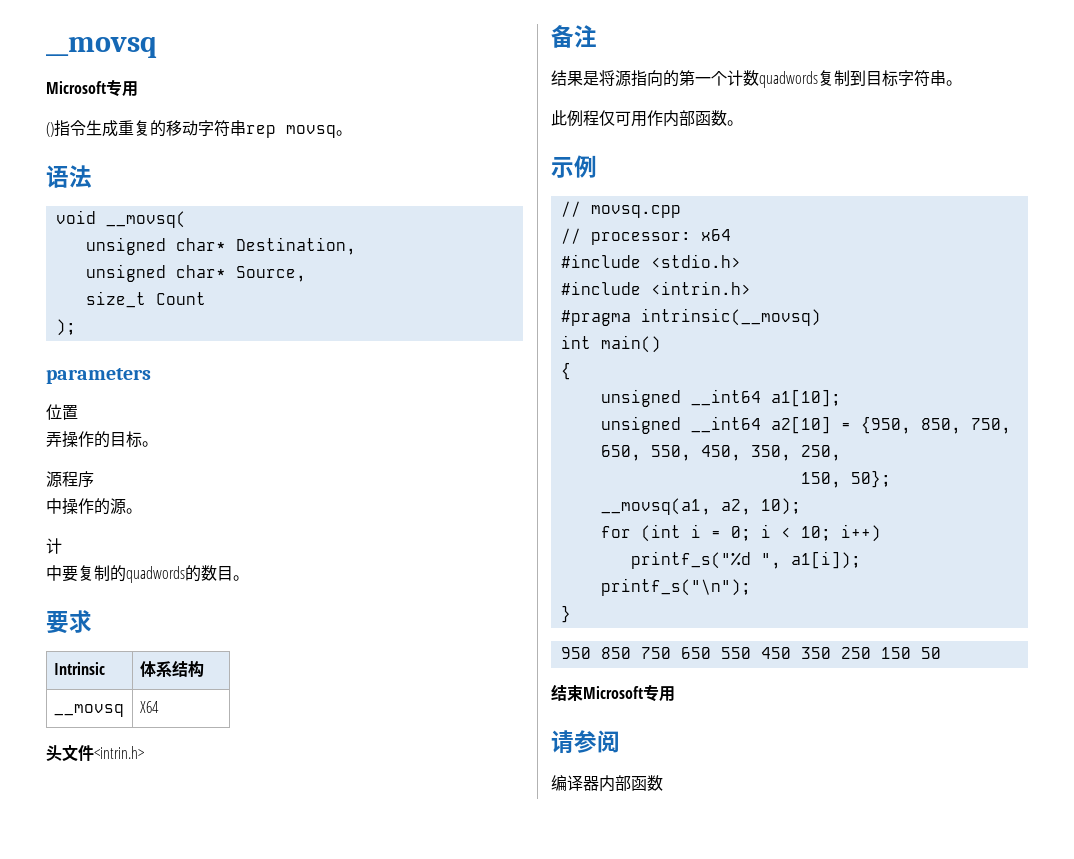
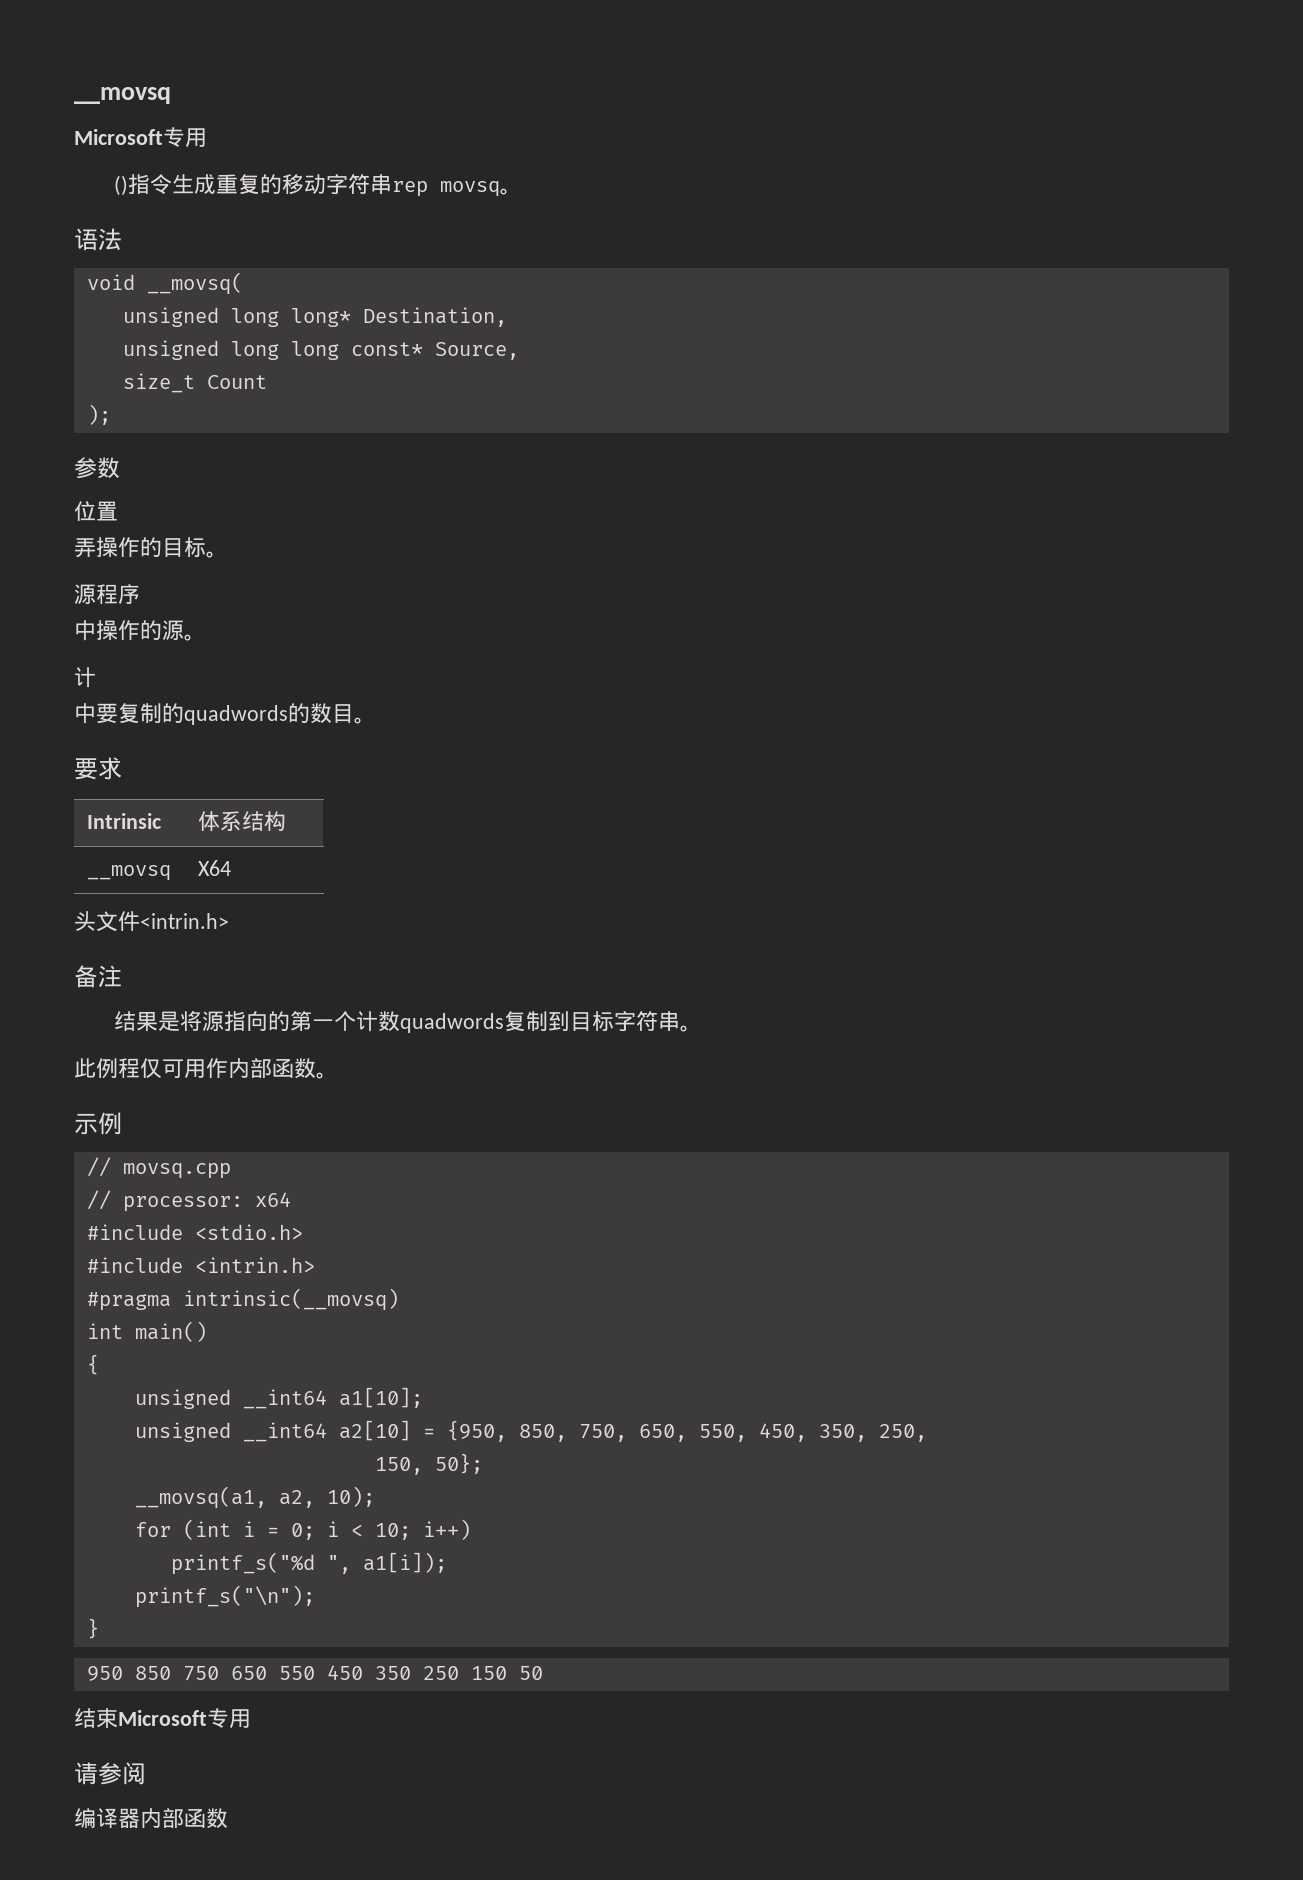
- unsigned char* Destination,
+ unsigned long long* Destination,
- unsigned char* Source,
+ unsigned long long const* Source,
- parameters
+ 参数

